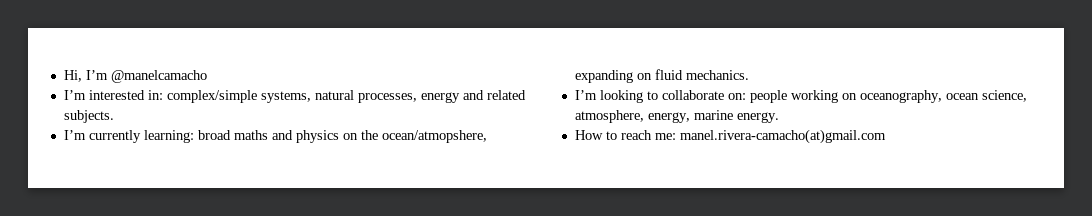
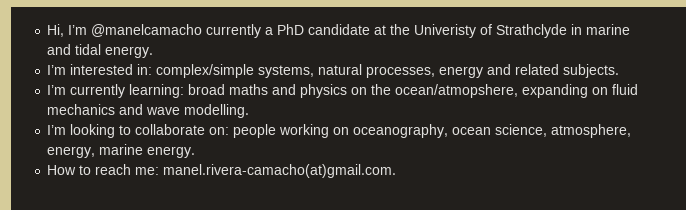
- Hi, I’m @manelcamacho
+ Hi, I’m @manelcamacho currently a PhD candidate at the Univeristy of Strathclyde in marine and tidal energy.
- I’m currently learning: broad maths and physics on the ocean/atmopshere, expanding on fluid mechanics.
+ I’m currently learning: broad maths and physics on the ocean/atmopshere, expanding on fluid mechanics and wave modelling.
- How to reach me: manel.rivera-camacho(at)gmail.com
+ How to reach me: manel.rivera-camacho(at)gmail.com.

